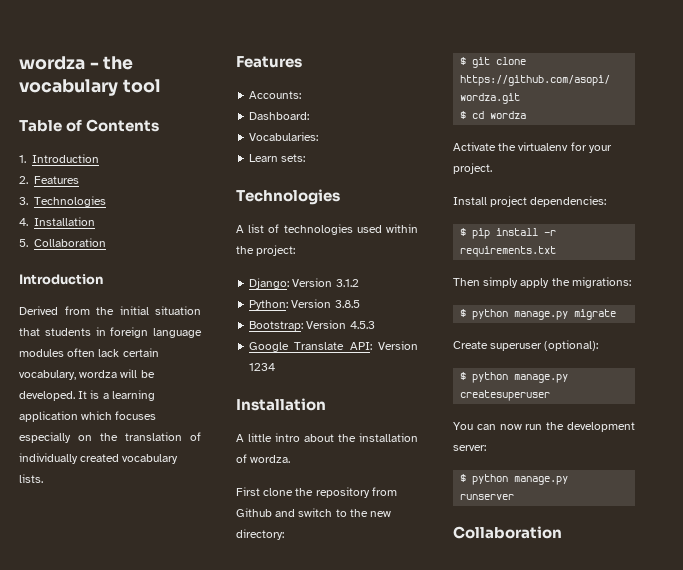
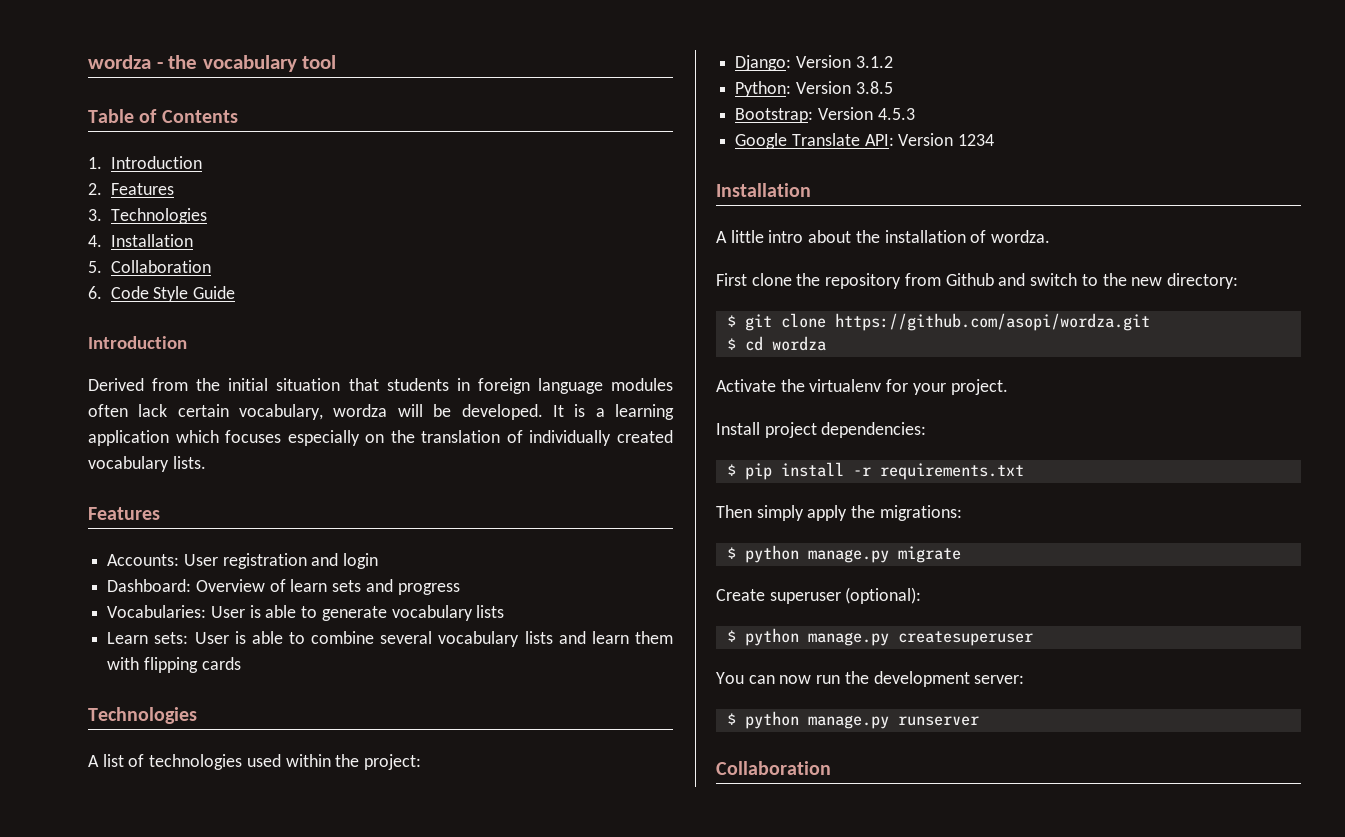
+ 6. Code Style Guide
- Accounts:
- Dashboard:
- Vocabularies:
- Learn sets:
+ Accounts: User registration and login
+ Dashboard: Overview of learn sets and progress
+ Vocabularies: User is able to generate vocabulary lists
+ Learn sets: User is able to combine several vocabulary lists and learn them with flipping cards

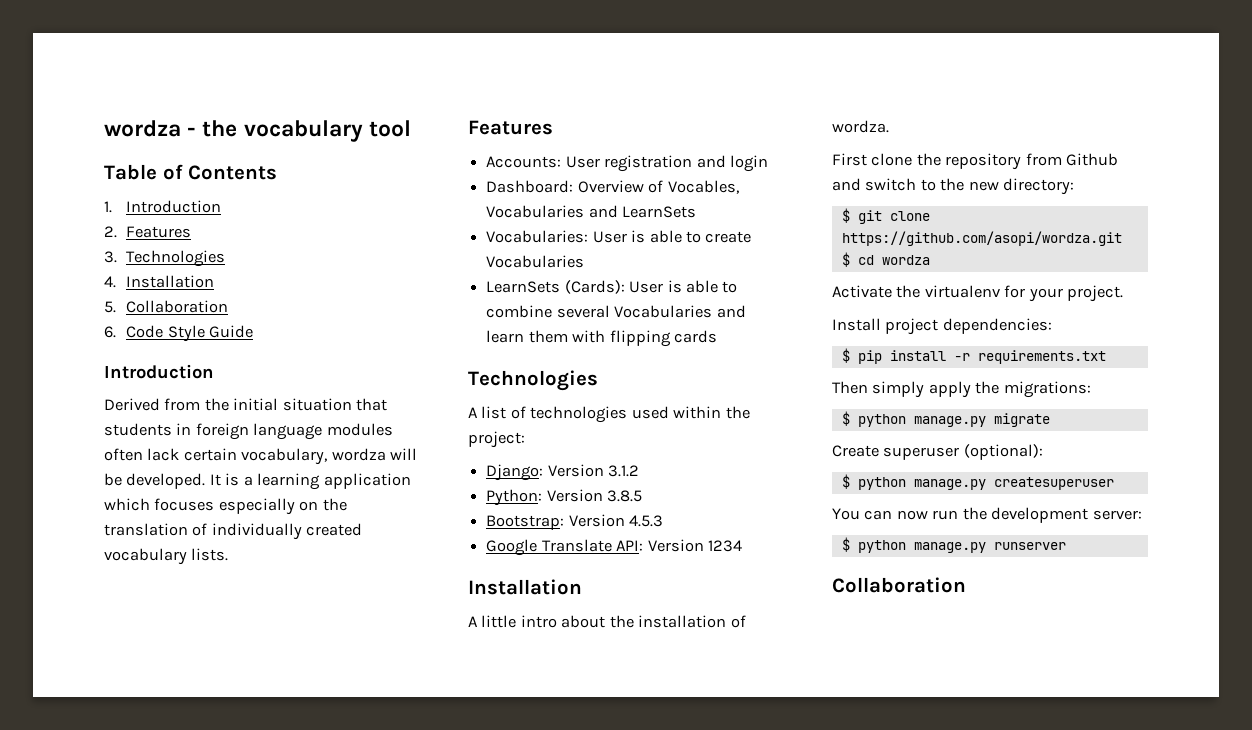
- Dashboard: Overview of learn sets and progress
+ Dashboard: Overview of Vocables, Vocabularies and LearnSets
- Vocabularies: User is able to generate vocabulary lists
- Learn sets: User is able to combine several vocabulary lists and learn them with flipping cards
+ Vocabularies: User is able to create Vocabularies
+ LearnSets (Cards): User is able to combine several Vocabularies and learn them with flipping cards

